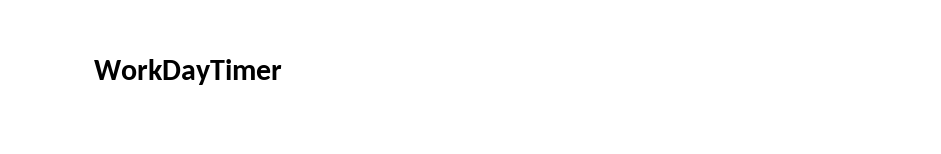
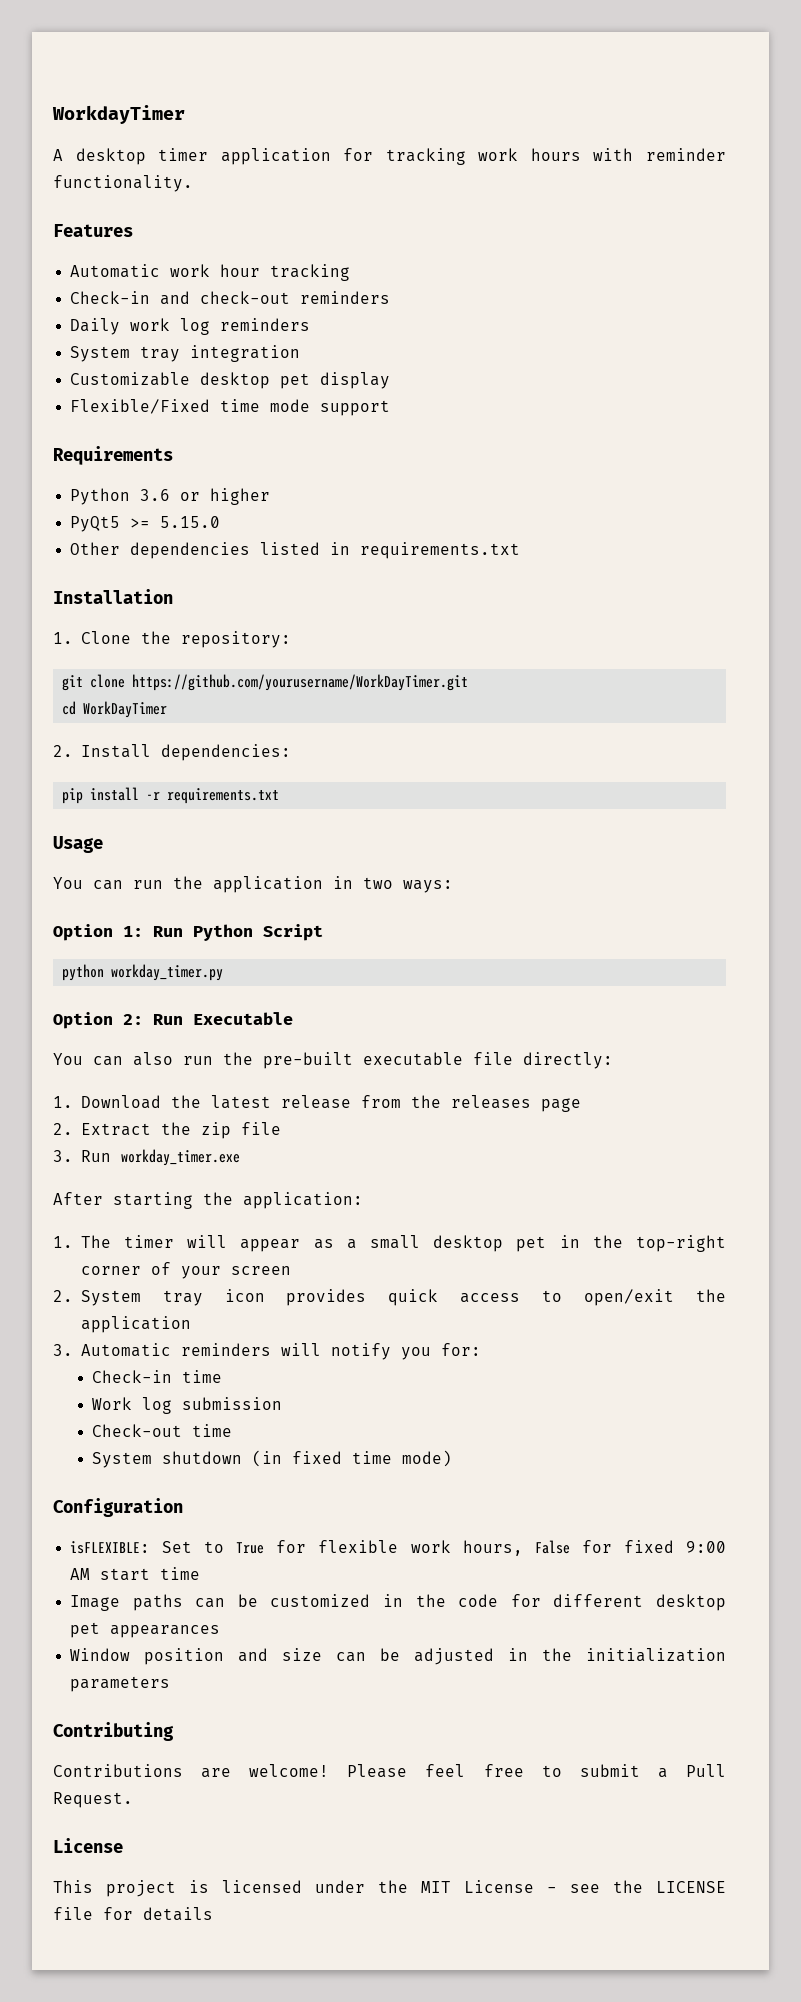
- WorkDayTimer
+ WorkdayTimer
+ A desktop timer application for tracking work hours with reminder functionality.
+ Features
+ Automatic work hour tracking
+ Check-in and check-out reminders
+ Daily work log reminders
+ System tray integration
+ Customizable desktop pet display
+ Flexible/Fixed time mode support
+ Requirements
+ Python 3.6 or higher
+ PyQt5 >= 5.15.0
+ Other dependencies listed in requirements.txt
+ Installation
+ 1. Clone the repository:
+ git clone https://github.com/yourusername/WorkDayTimer.git
+ cd WorkDayTimer
+ 2. Install dependencies:
+ pip install -r requirements.txt
+ Usage
+ You can run the application in two ways:
+ Option 1: Run Python Script
+ python workday_timer.py
+ Option 2: Run Executable
+ You can also run the pre-built executable file directly:
+ 1. Download the latest release from the releases page
+ 2. Extract the zip file
+ 3. Run workday_timer.exe
+ After starting the application:
+ 1. The timer will appear as a small desktop pet in the top-right corner of your screen
+ 2. System tray icon provides quick access to open/exit the application
+ 3. Automatic reminders will notify you for:
+ Check-in time
+ Work log submission
+ Check-out time
+ System shutdown (in fixed time mode)
+ Configuration
+ isFLEXIBLE: Set to True for flexible work hours, False for fixed 9:00 AM start time
+ Image paths can be customized in the code for different desktop pet appearances
+ Window position and size can be adjusted in the initialization parameters
+ Contributing
+ Contributions are welcome! Please feel free to submit a Pull Request.
+ License
+ This project is licensed under the MIT License - see the LICENSE file for details

